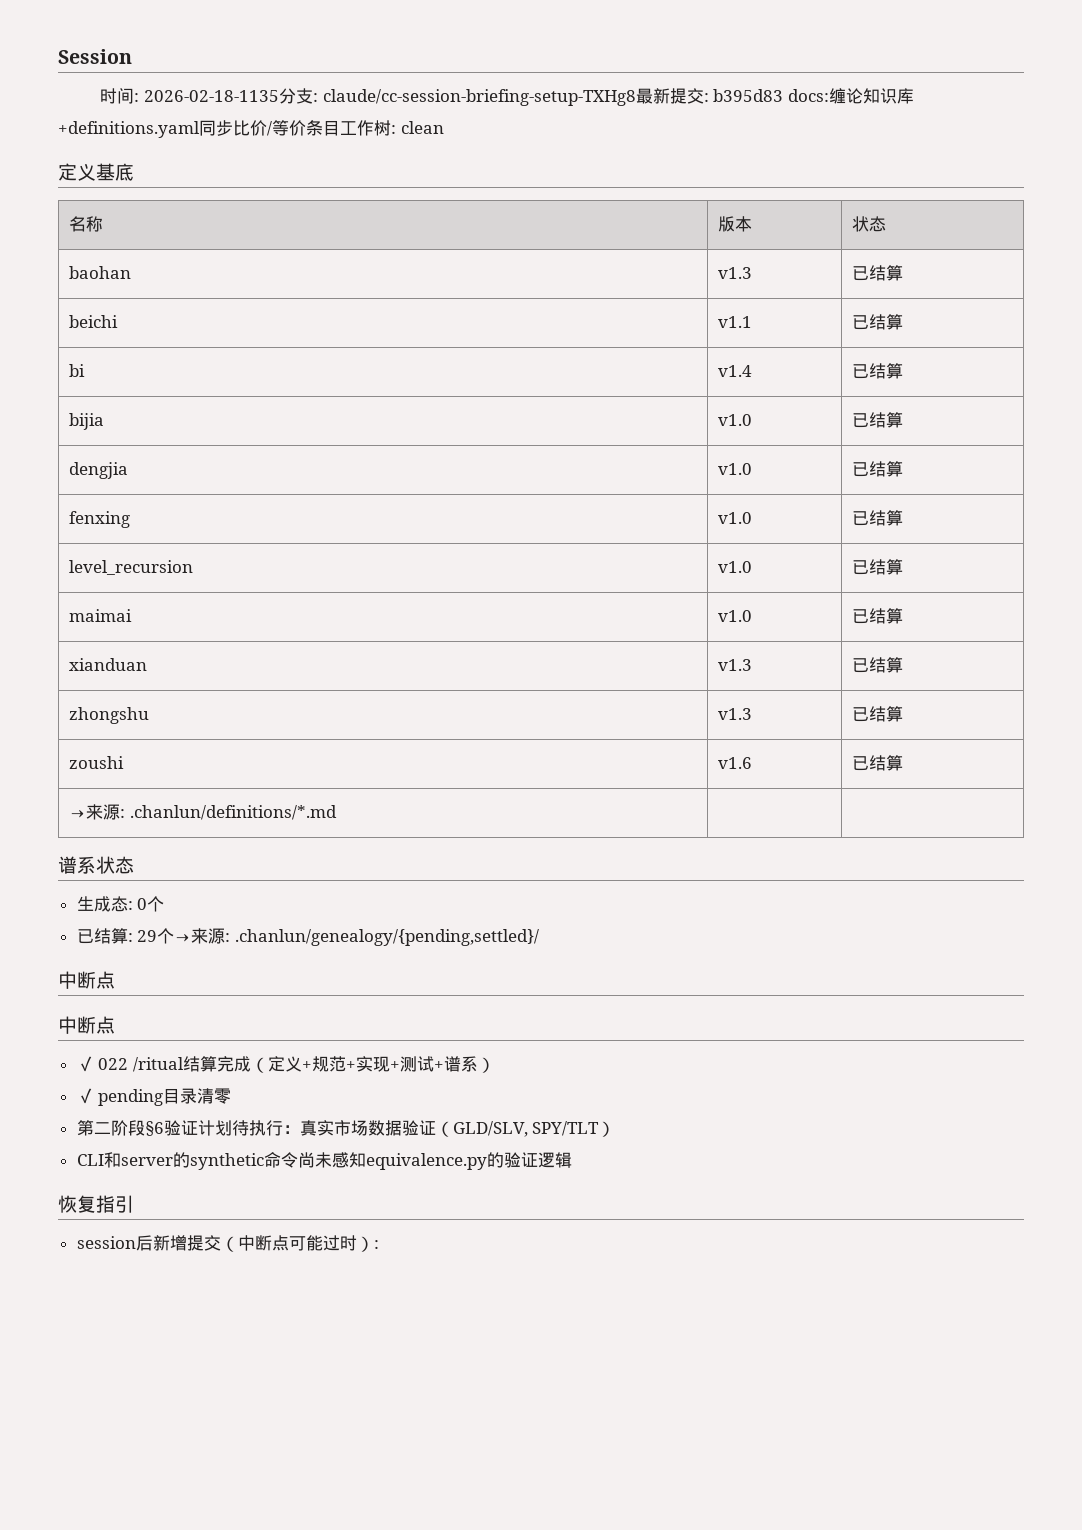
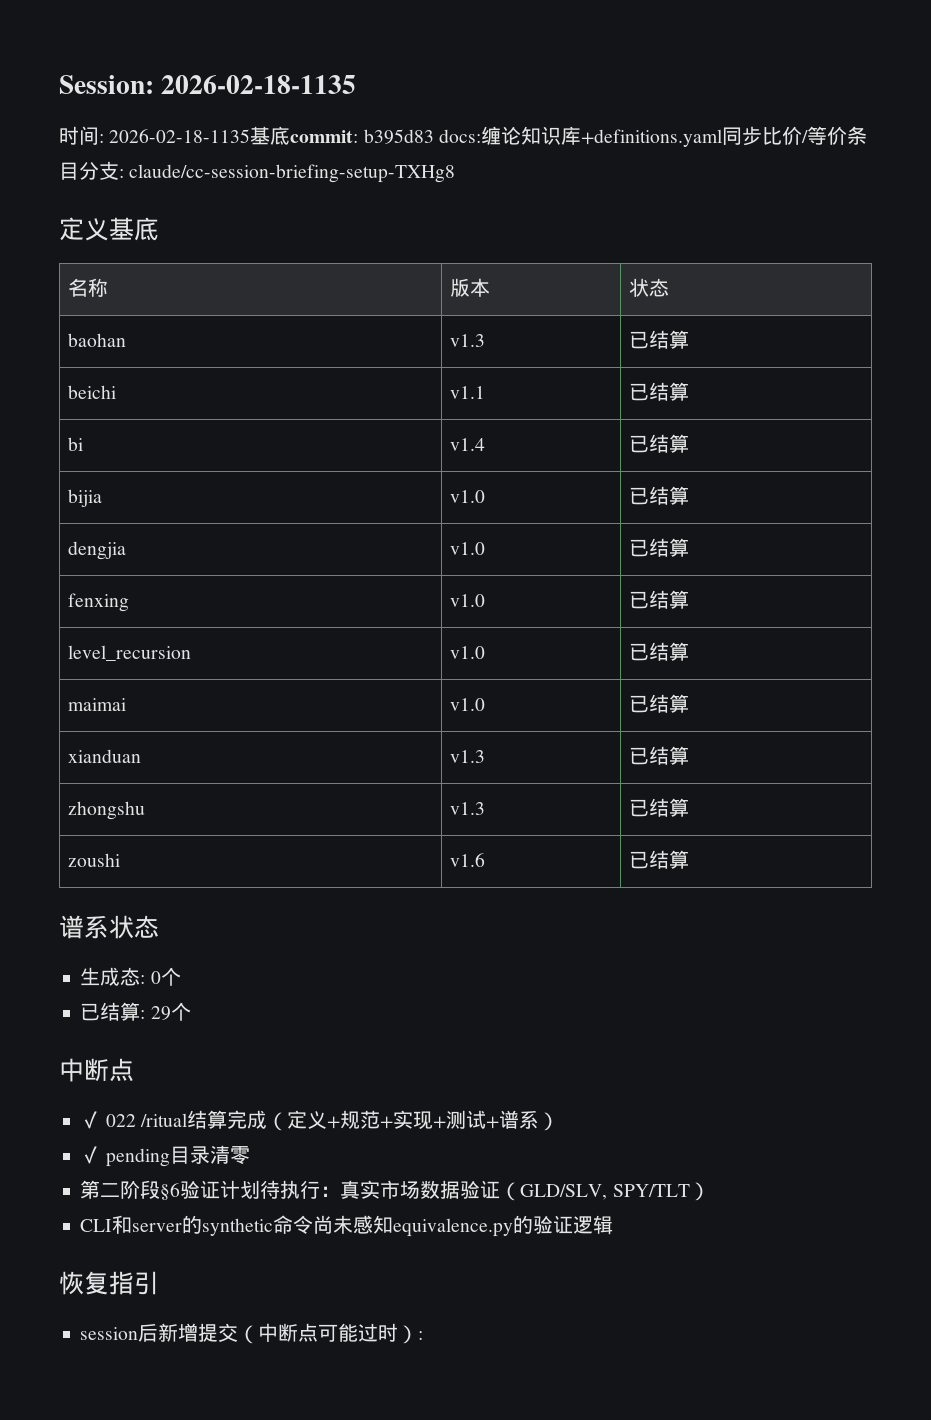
- Session
+ Session: 2026-02-18-1135
- 时间: 2026-02-18-1135分支: claude/cc-session-briefing-setup-TXHg8最新提交: b395d83 docs:缠论知识库+definitions.yaml同步比价/等价条目工作树: clean
+ 时间: 2026-02-18-1135基底commit: b395d83 docs:缠论知识库+definitions.yaml同步比价/等价条目分支: claude/cc-session-briefing-setup-TXHg8
- →来源: .chanlun/definitions/*.md | |
- 已结算: 29个→来源: .chanlun/genealogy/{pending,settled}/
- 中断点
+ 已结算: 29个

